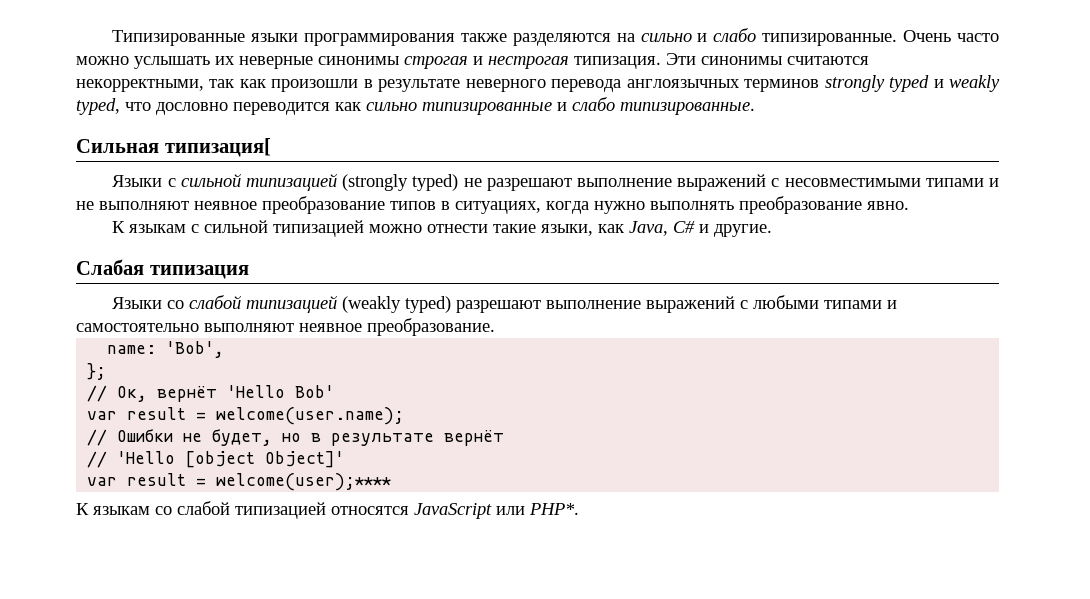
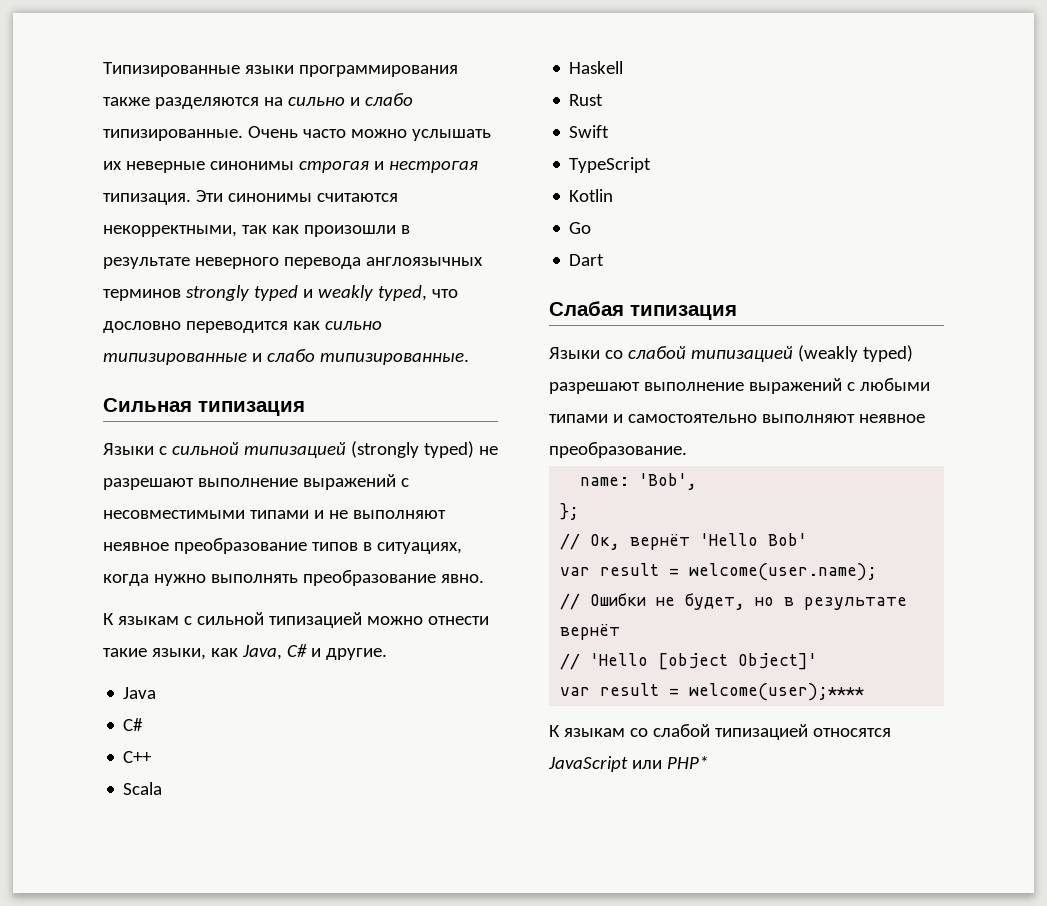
- Сильная типизация[
+ Сильная типизация
+ Java
+ C#
+ C++
+ Scala
+ Haskell
+ Rust
+ Swift
+ TypeScript
+ Kotlin
+ Go
+ Dart
- К языкам со слабой типизацией относятся JavaScript или PHP*.
+ К языкам со слабой типизацией относятся JavaScript или PHP*

